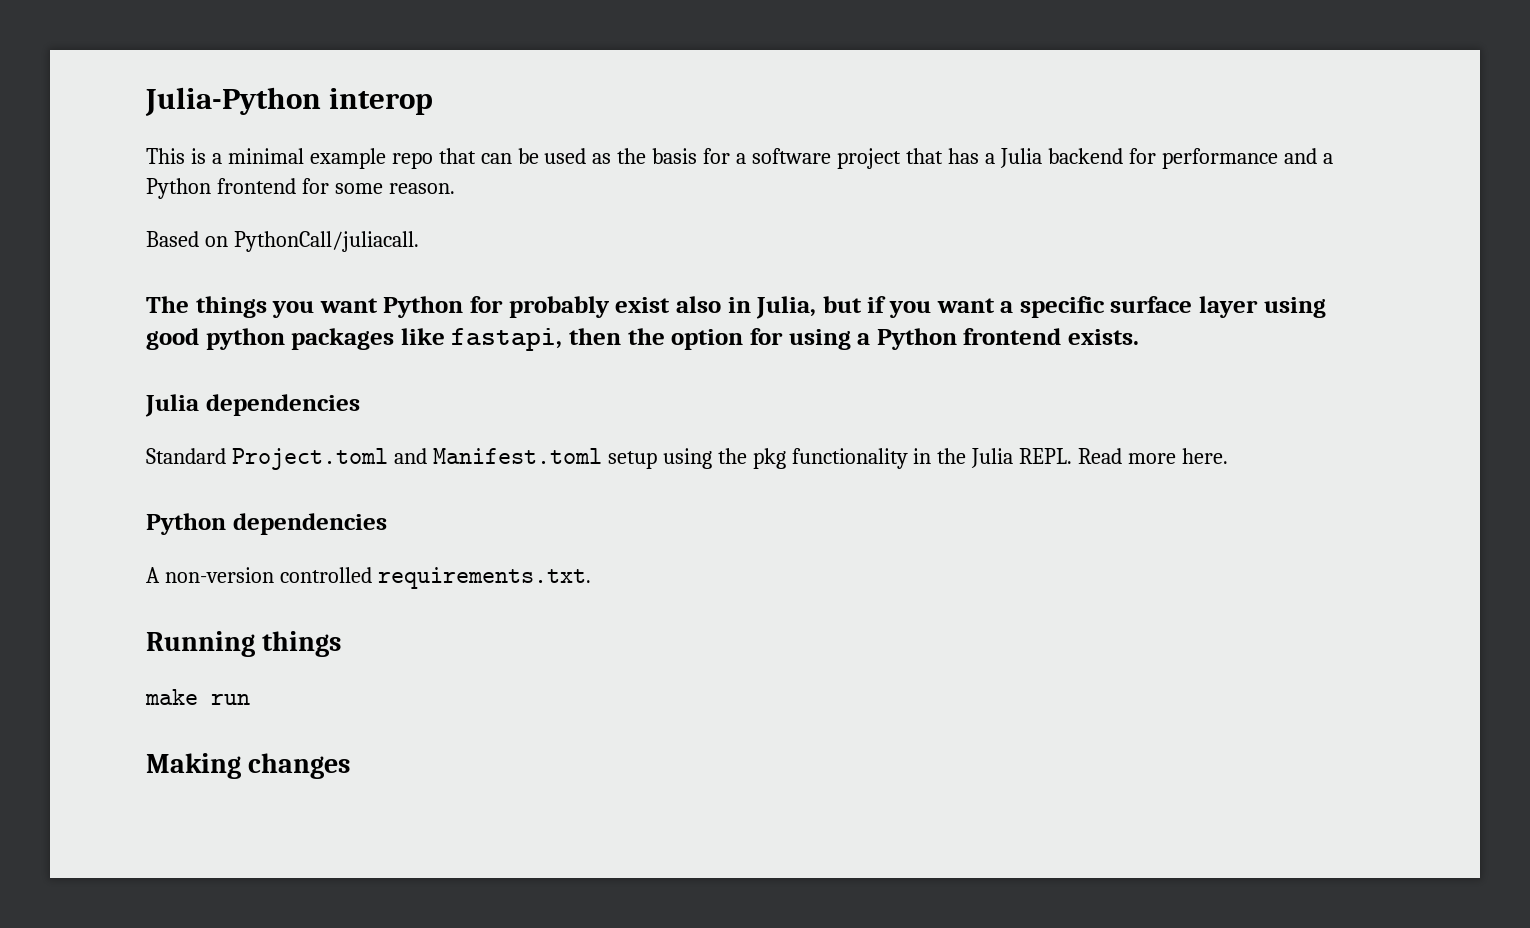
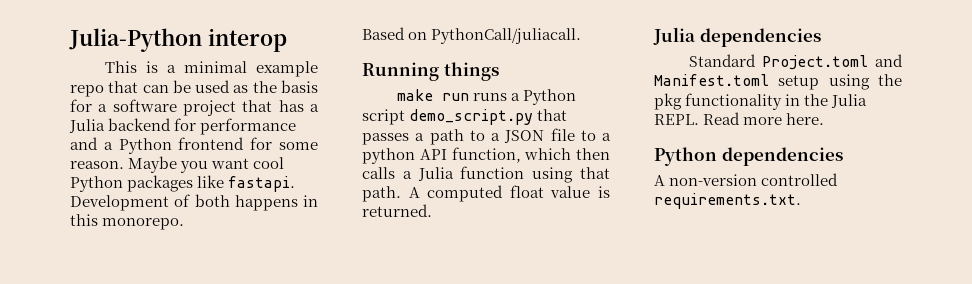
+ Maybe you want cool Python packages like fastapi. Development of both happens in this monorepo.
- The things you want Python for probably exist also in Julia, but if you want a specific surface layer using good python packages like fastapi, then the option for using a Python frontend exists.
+ Running things
+ make run runs a Python script demo_script.py that passes a path to a JSON file to a python API function, which then calls a Julia function using that path. A computed float value is returned.
- Running things
- make run
- Making changes

